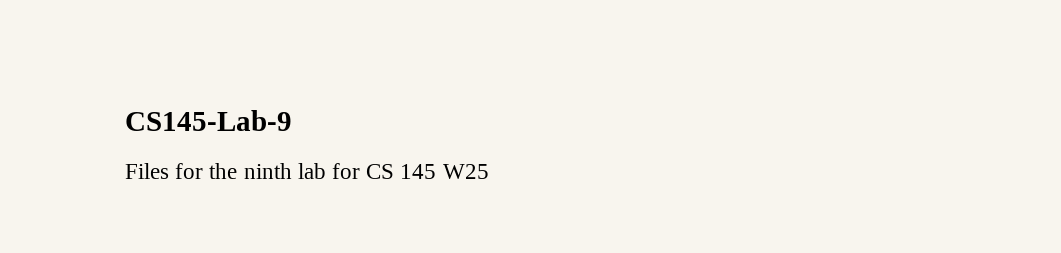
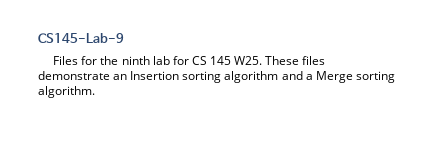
- Files for the ninth lab for CS 145 W25
+ Files for the ninth lab for CS 145 W25. These files demonstrate an Insertion sorting algorithm and a Merge sorting algorithm.

